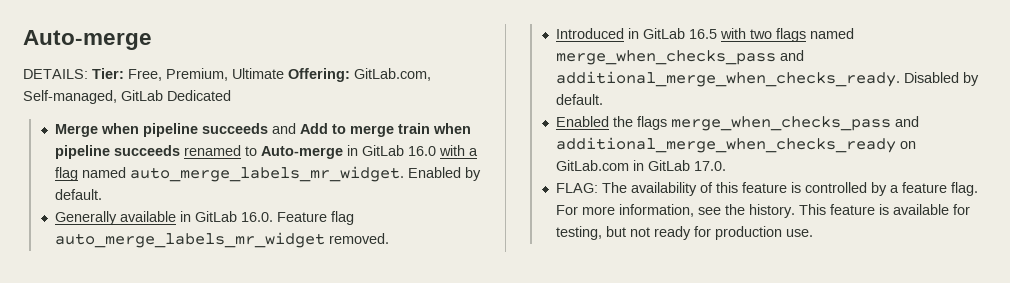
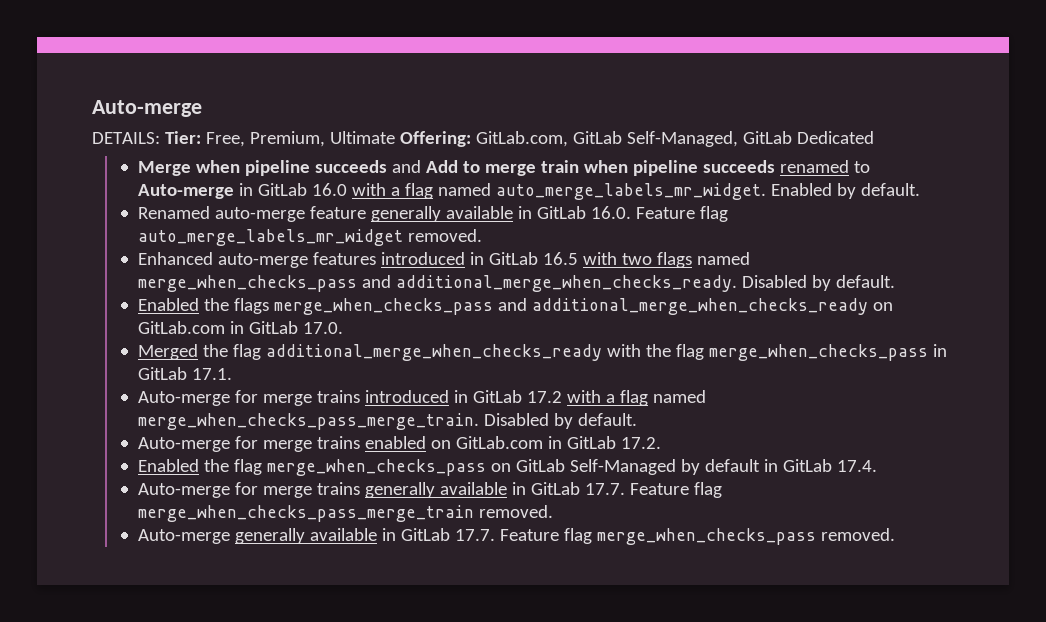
- DETAILS: Tier: Free, Premium, Ultimate Offering: GitLab.com, Self-managed, GitLab Dedicated
+ DETAILS: Tier: Free, Premium, Ultimate Offering: GitLab.com, GitLab Self-Managed, GitLab Dedicated
- Generally available in GitLab 16.0. Feature flag auto_merge_labels_mr_widget removed.
+ Renamed auto-merge feature generally available in GitLab 16.0. Feature flag auto_merge_labels_mr_widget removed.
- Introduced in GitLab 16.5 with two flags named merge_when_checks_pass and additional_merge_when_checks_ready.
+ Enhanced auto-merge features introduced in GitLab 16.5 with two flags named merge_when_checks_pass and additional_merge_when_checks_ready.
- FLAG: The availability of this feature is controlled by a feature flag. For more information, see the history. This feature is available for testing, but not ready for production use.
+ Merged the flag additional_merge_when_checks_ready with the flag merge_when_checks_pass in GitLab 17.1.
+ Auto-merge for merge trains introduced in GitLab 17.2 with a flag named merge_when_checks_pass_merge_train. Disabled by default.
+ Auto-merge for merge trains enabled on GitLab.com in GitLab 17.2.
+ Enabled the flag merge_when_checks_pass on GitLab Self-Managed by default in GitLab 17.4.
+ Auto-merge for merge trains generally available in GitLab 17.7. Feature flag merge_when_checks_pass_merge_train removed.
+ Auto-merge generally available in GitLab 17.7. Feature flag merge_when_checks_pass removed.

